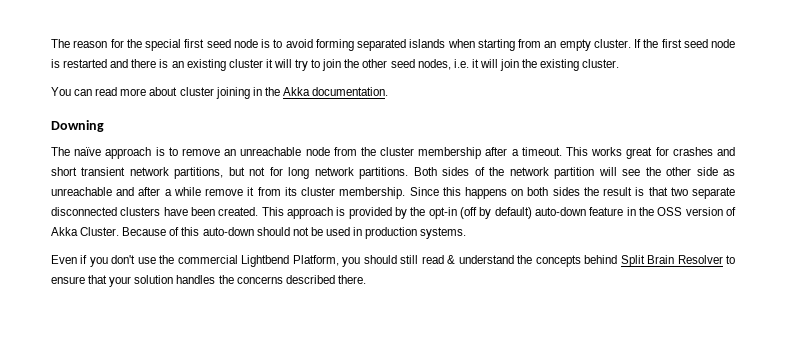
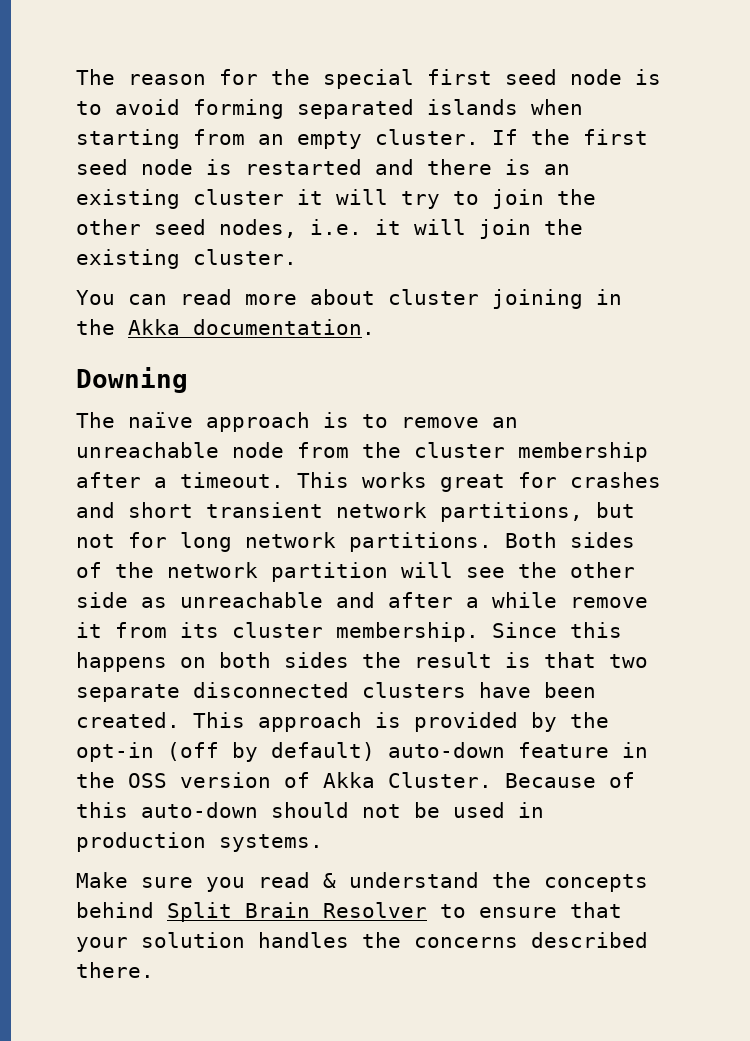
- Even if you don't use the commercial Lightbend Platform, you should still read & understand the concepts behind Split Brain Resolver to ensure that your solution handles the concerns described there.
+ Make sure you read & understand the concepts behind Split Brain Resolver to ensure that your solution handles the concerns described there.

